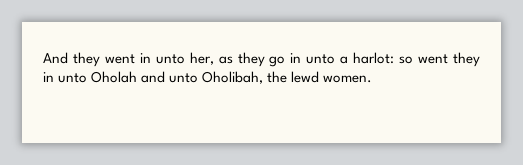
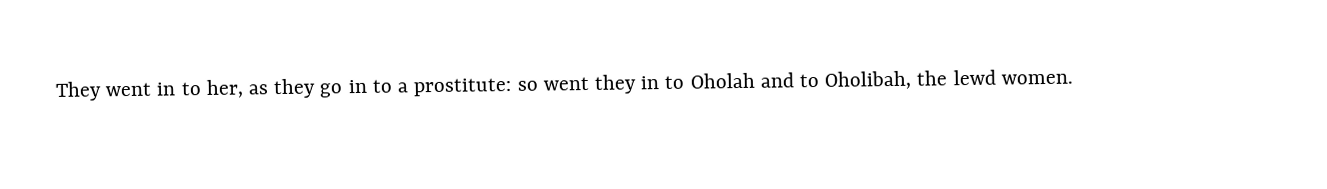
- And they went in unto her, as they go in unto a harlot: so went they in unto Oholah and unto Oholibah, the lewd women.
+ They went in to her, as they go in to a prostitute: so went they in to Oholah and to Oholibah, the lewd women.

